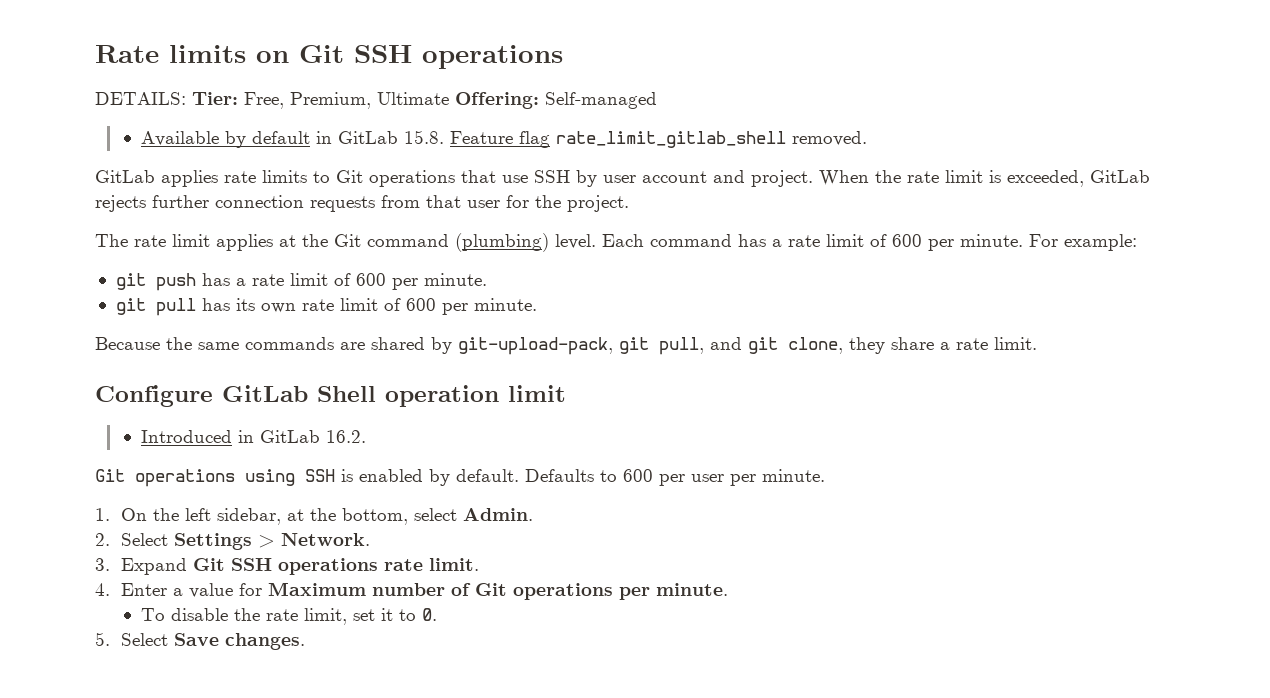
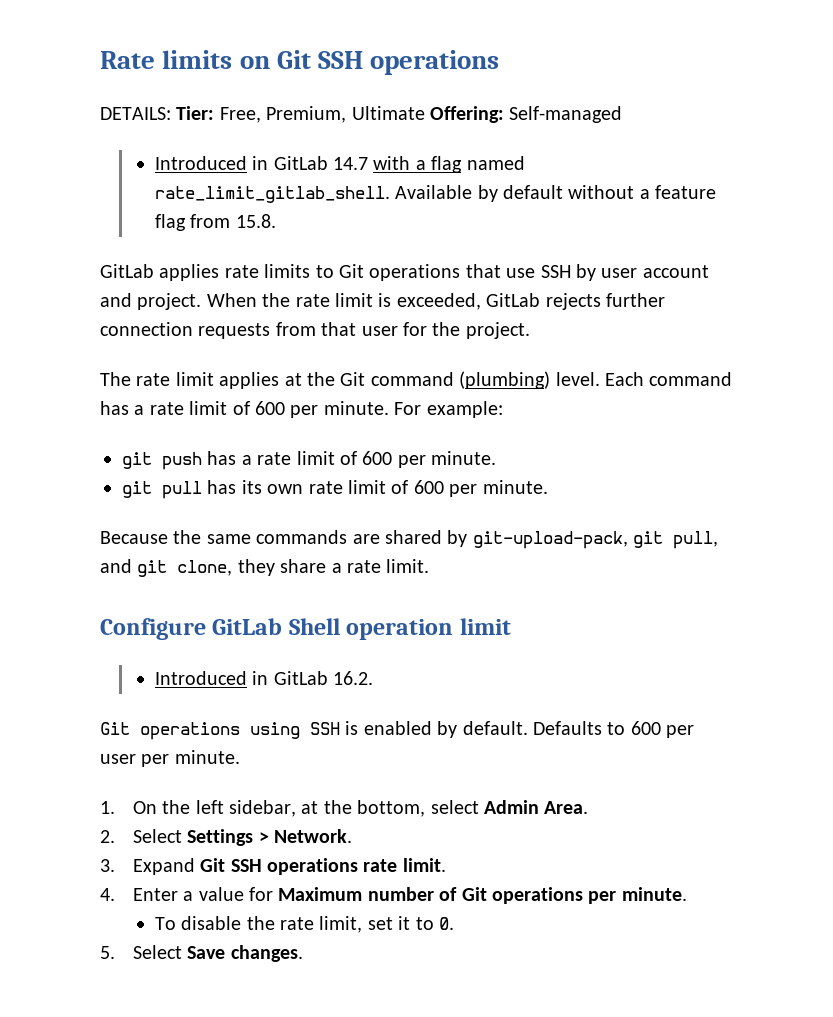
- Available by default in GitLab 15.8. Feature flag rate_limit_gitlab_shell removed.
+ Introduced in GitLab 14.7 with a flag named rate_limit_gitlab_shell. Available by default without a feature flag from 15.8.
- 1. On the left sidebar, at the bottom, select Admin.
+ 1. On the left sidebar, at the bottom, select Admin Area.

